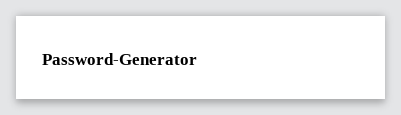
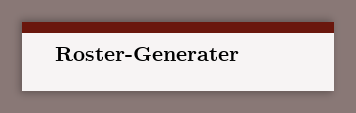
- Password-Generator
+ Roster-Generater

